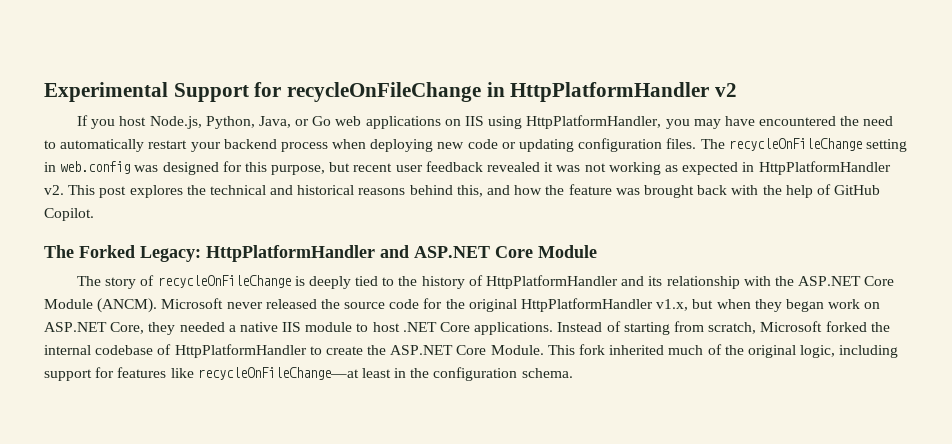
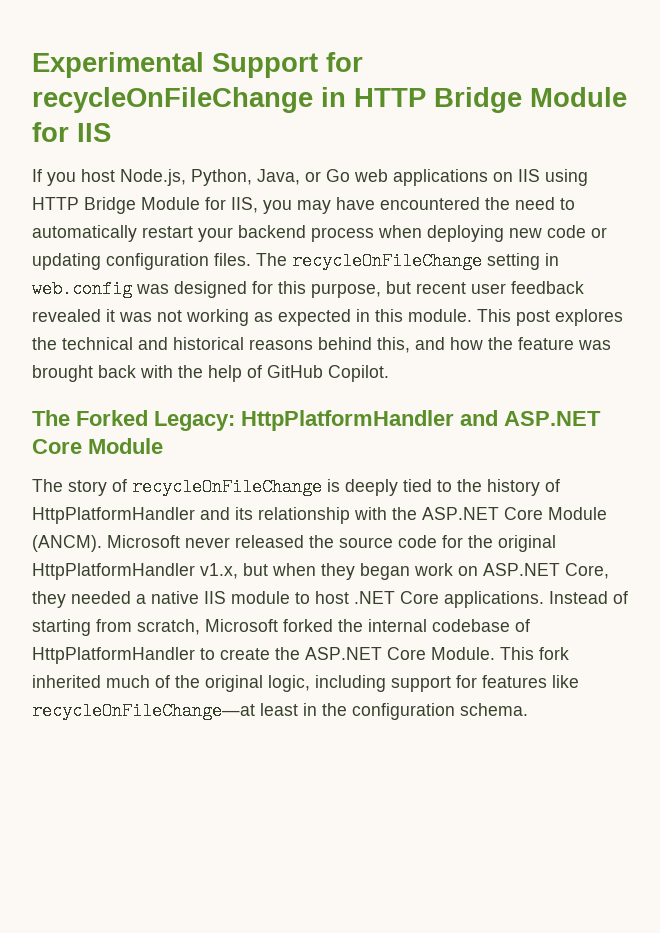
- Experimental Support for recycleOnFileChange in HttpPlatformHandler v2
+ Experimental Support for recycleOnFileChange in HTTP Bridge Module for IIS
- If you host Node.js, Python, Java, or Go web applications on IIS using HttpPlatformHandler, you may have encountered the need to automatically restart your backend process when deploying new code or updating configuration files.
+ If you host Node.js, Python, Java, or Go web applications on IIS using HTTP Bridge Module for IIS, you may have encountered the need to automatically restart your backend process when deploying new code or updating configuration files.
- The recycleOnFileChange setting in web.config was designed for this purpose, but recent user feedback revealed it was not working as expected in HttpPlatformHandler v2.
+ The recycleOnFileChange setting in web.config was designed for this purpose, but recent user feedback revealed it was not working as expected in this module.

